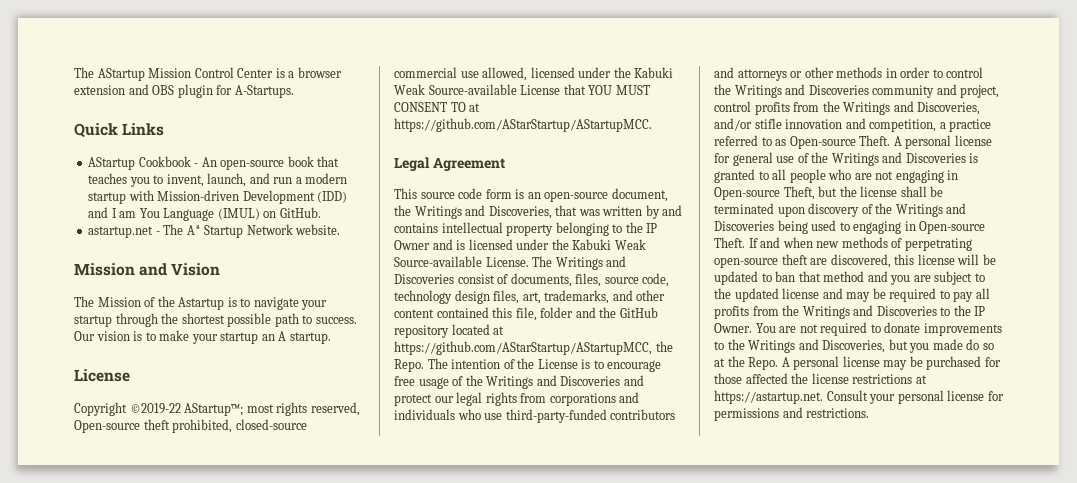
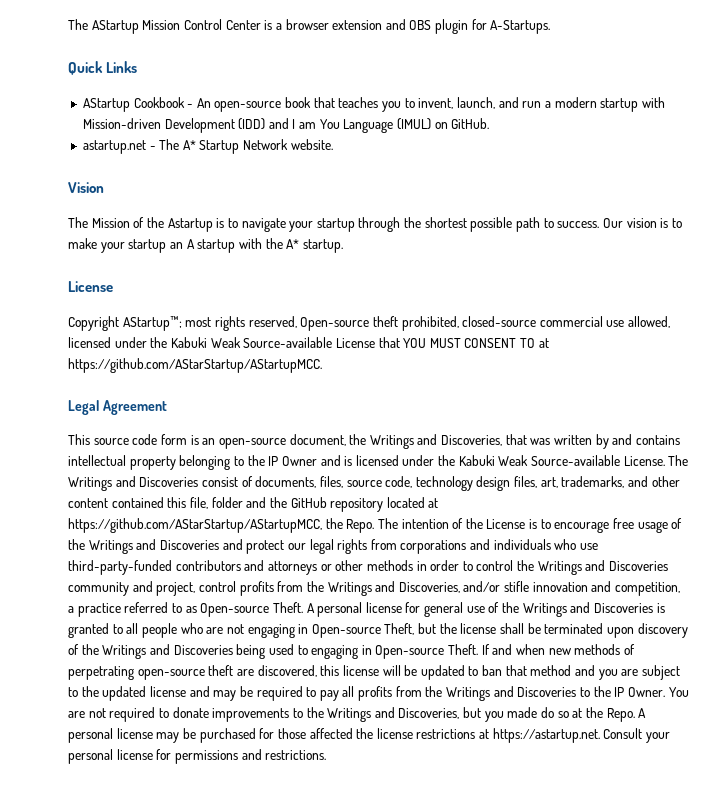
- Mission and Vision
+ Vision
- Our vision is to make your startup an A startup.
+ Our vision is to make your startup an A startup with the A* startup.
- Copyright ©2019-22 AStartup™; most rights reserved, Open-source theft prohibited, closed-source commercial use allowed, licensed under the Kabuki Weak Source-available License that YOU MUST CONSENT TO at https://github.com/AStarStartup/AStartupMCC.
+ Copyright AStartup™; most rights reserved, Open-source theft prohibited, closed-source commercial use allowed, licensed under the Kabuki Weak Source-available License that YOU MUST CONSENT TO at https://github.com/AStarStartup/AStartupMCC.

